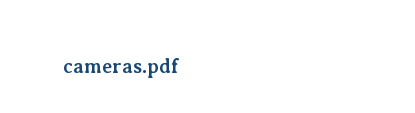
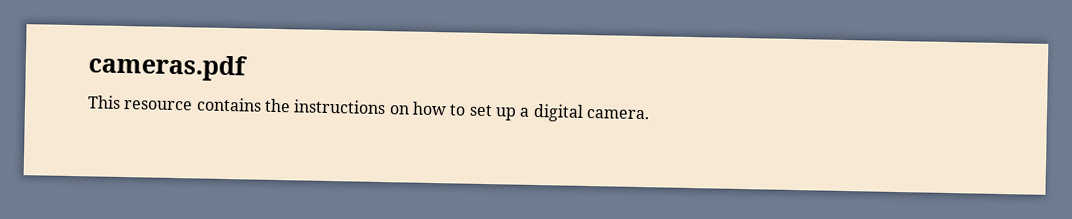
+ This resource contains the instructions on how to set up a digital camera.

